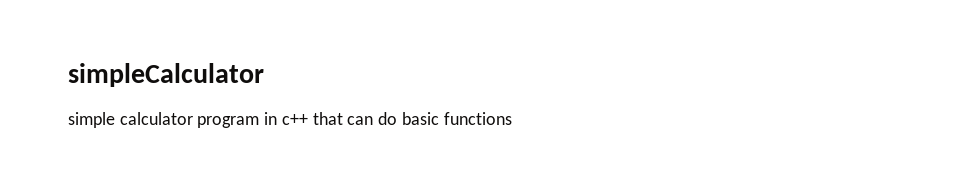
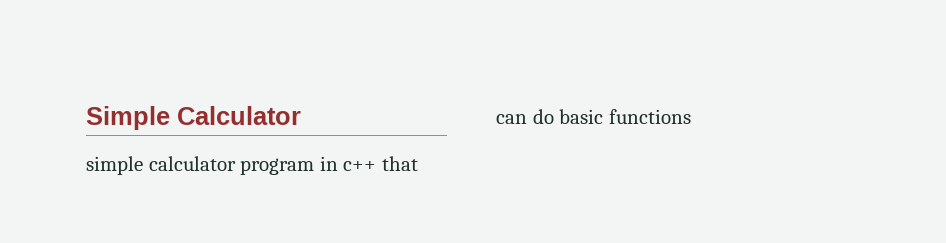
- simpleCalculator
+ Simple Calculator

